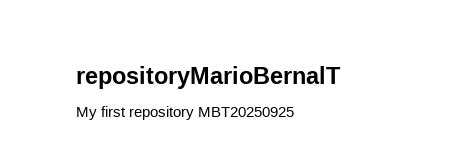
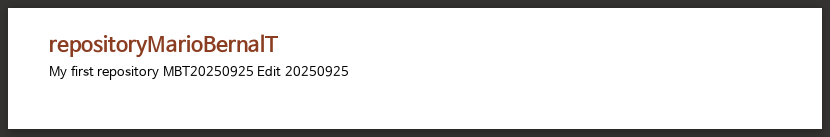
- My first repository MBT20250925
+ My first repository MBT20250925 Edit 20250925

